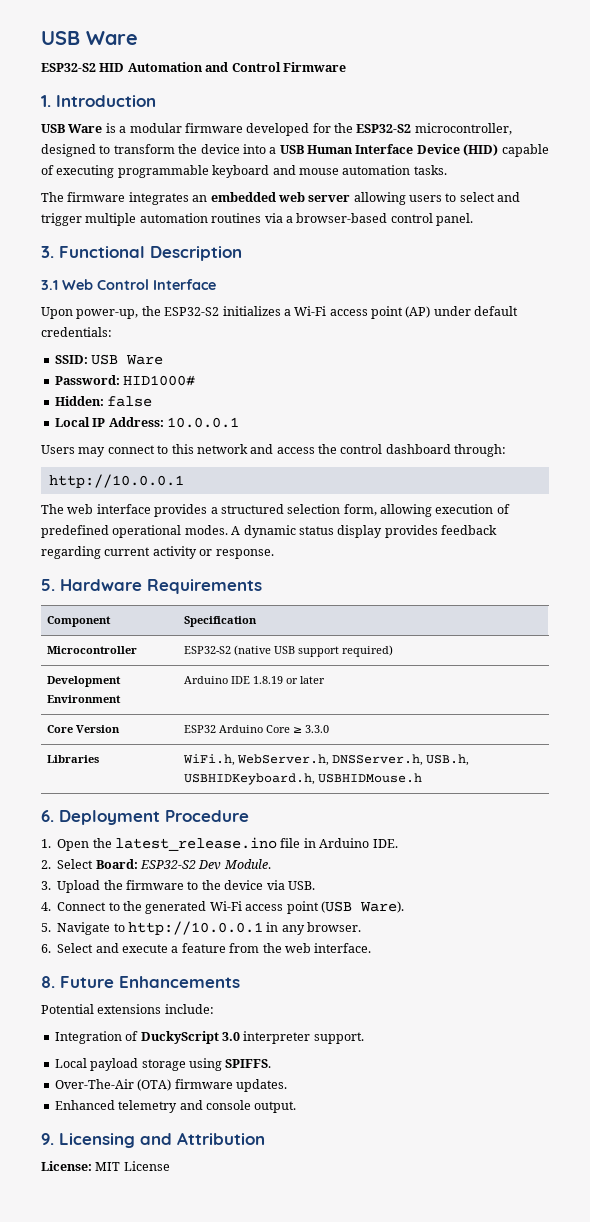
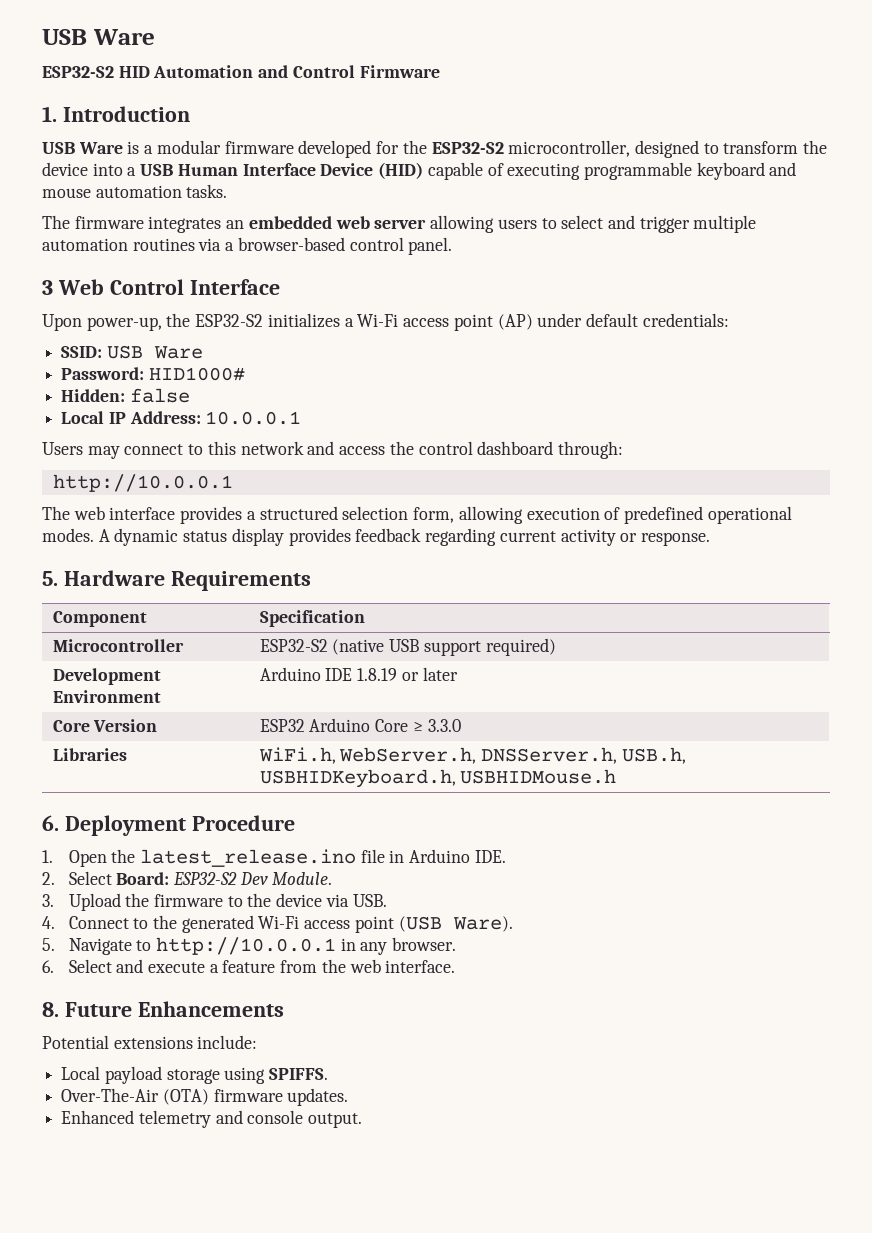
- 3. Functional Description
- 3.1 Web Control Interface
+ 3 Web Control Interface
- Integration of DuckyScript 3.0 interpreter support.
- 9. Licensing and Attribution
- License: MIT License

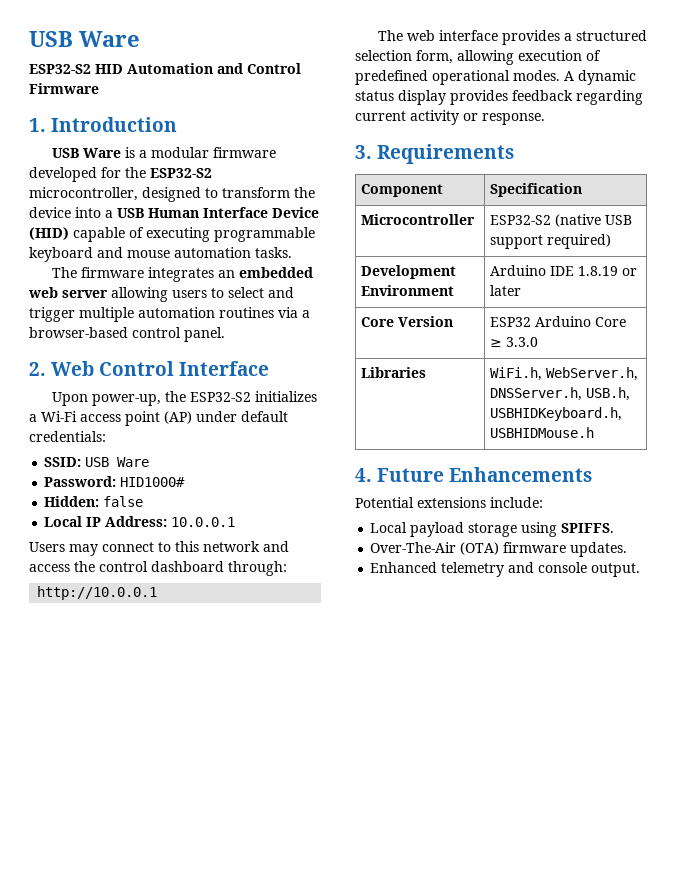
- 3 Web Control Interface
+ 2. Web Control Interface
- 5. Hardware Requirements
+ 3. Requirements
- 6. Deployment Procedure
- 1. Open the latest_release.ino file in Arduino IDE.
- 2. Select Board: ESP32-S2 Dev Module.
- 3. Upload the firmware to the device via USB.
- 4. Connect to the generated Wi-Fi access point (USB Ware).
- 5. Navigate to http://10.0.0.1 in any browser.
- 6. Select and execute a feature from the web interface.
- 8. Future Enhancements
+ 4. Future Enhancements

